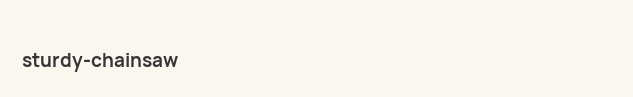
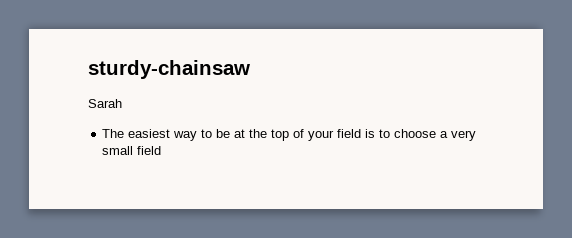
+ Sarah
+ The easiest way to be at the top of your field is to choose a very small field

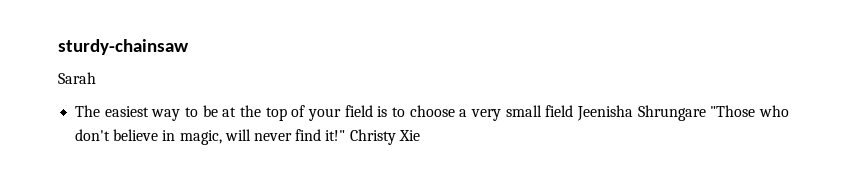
- The easiest way to be at the top of your field is to choose a very small field
+ The easiest way to be at the top of your field is to choose a very small field Jeenisha Shrungare "Those who don't believe in magic, will never find it!" Christy Xie

